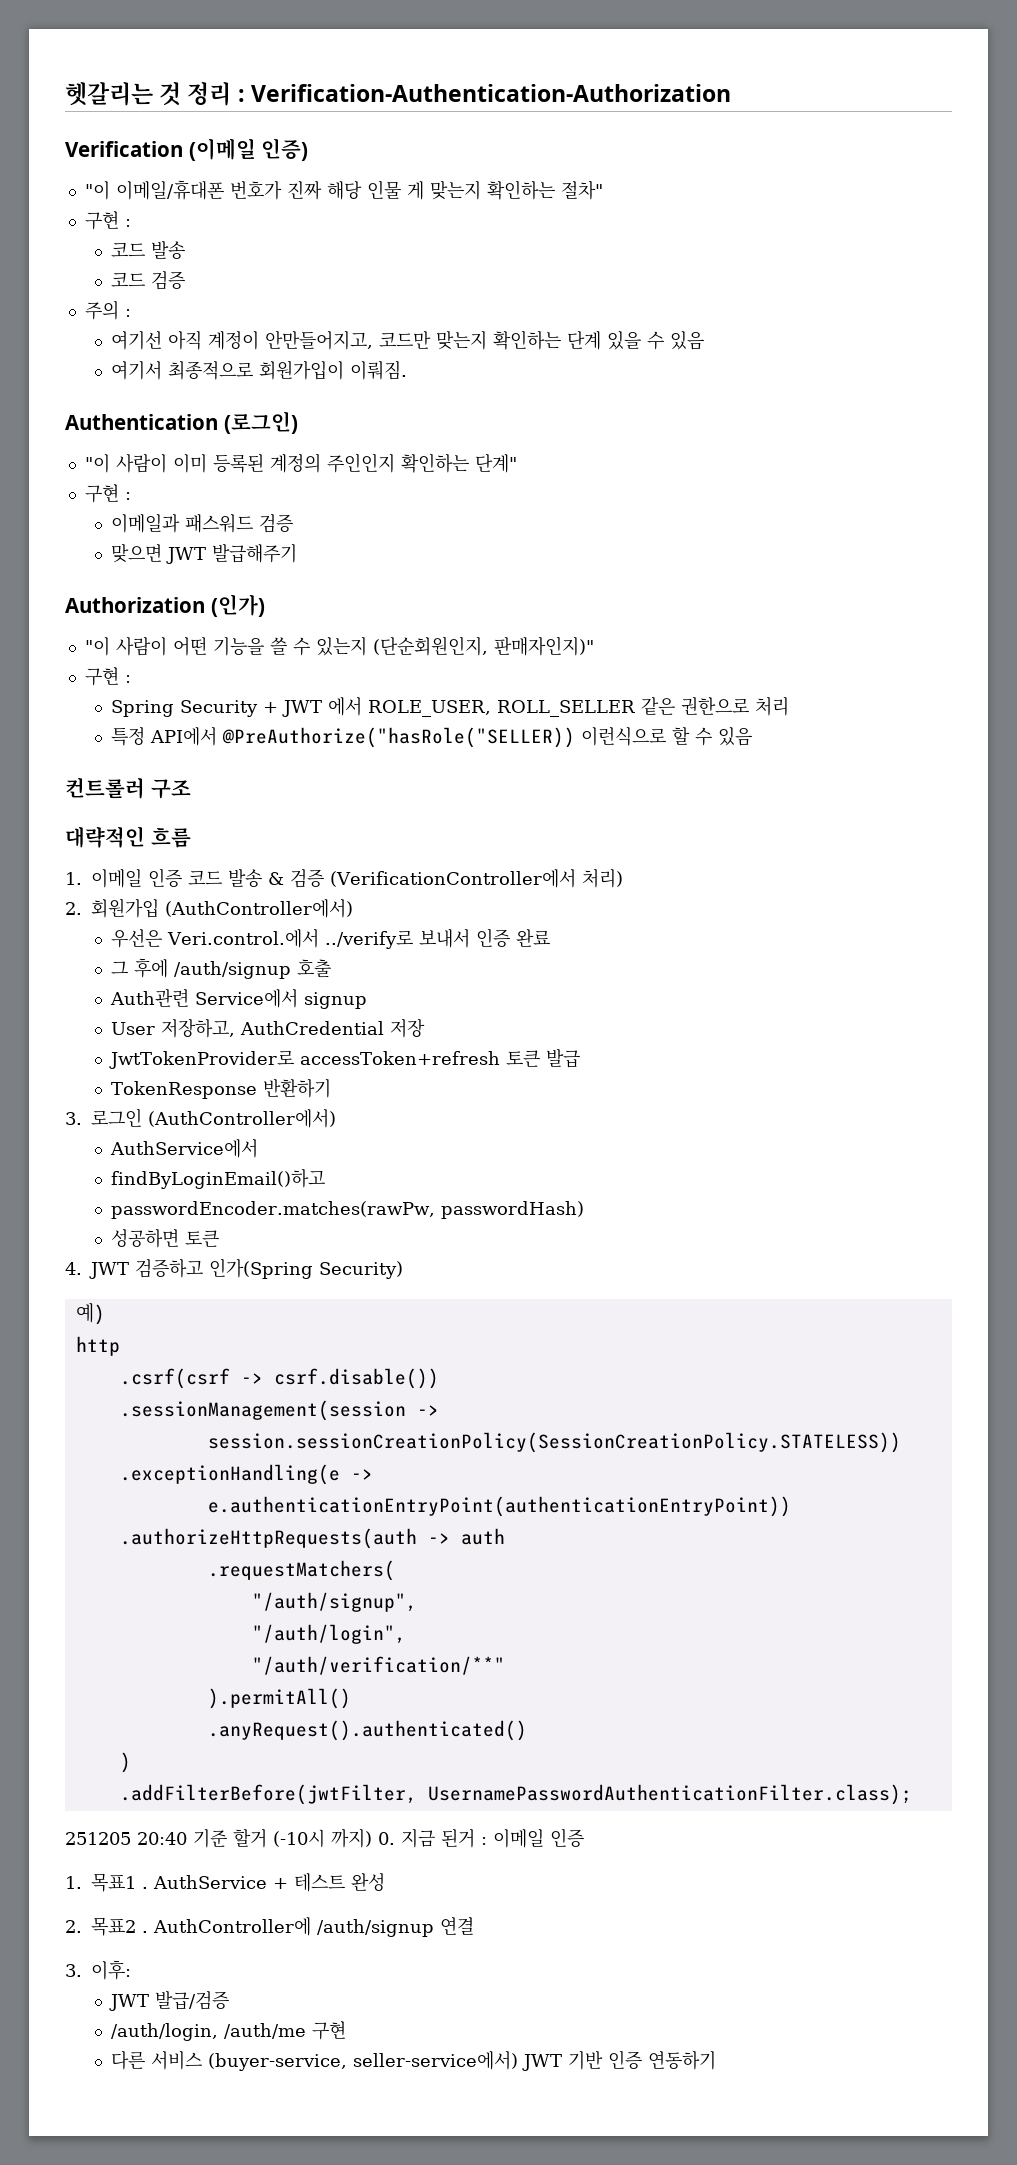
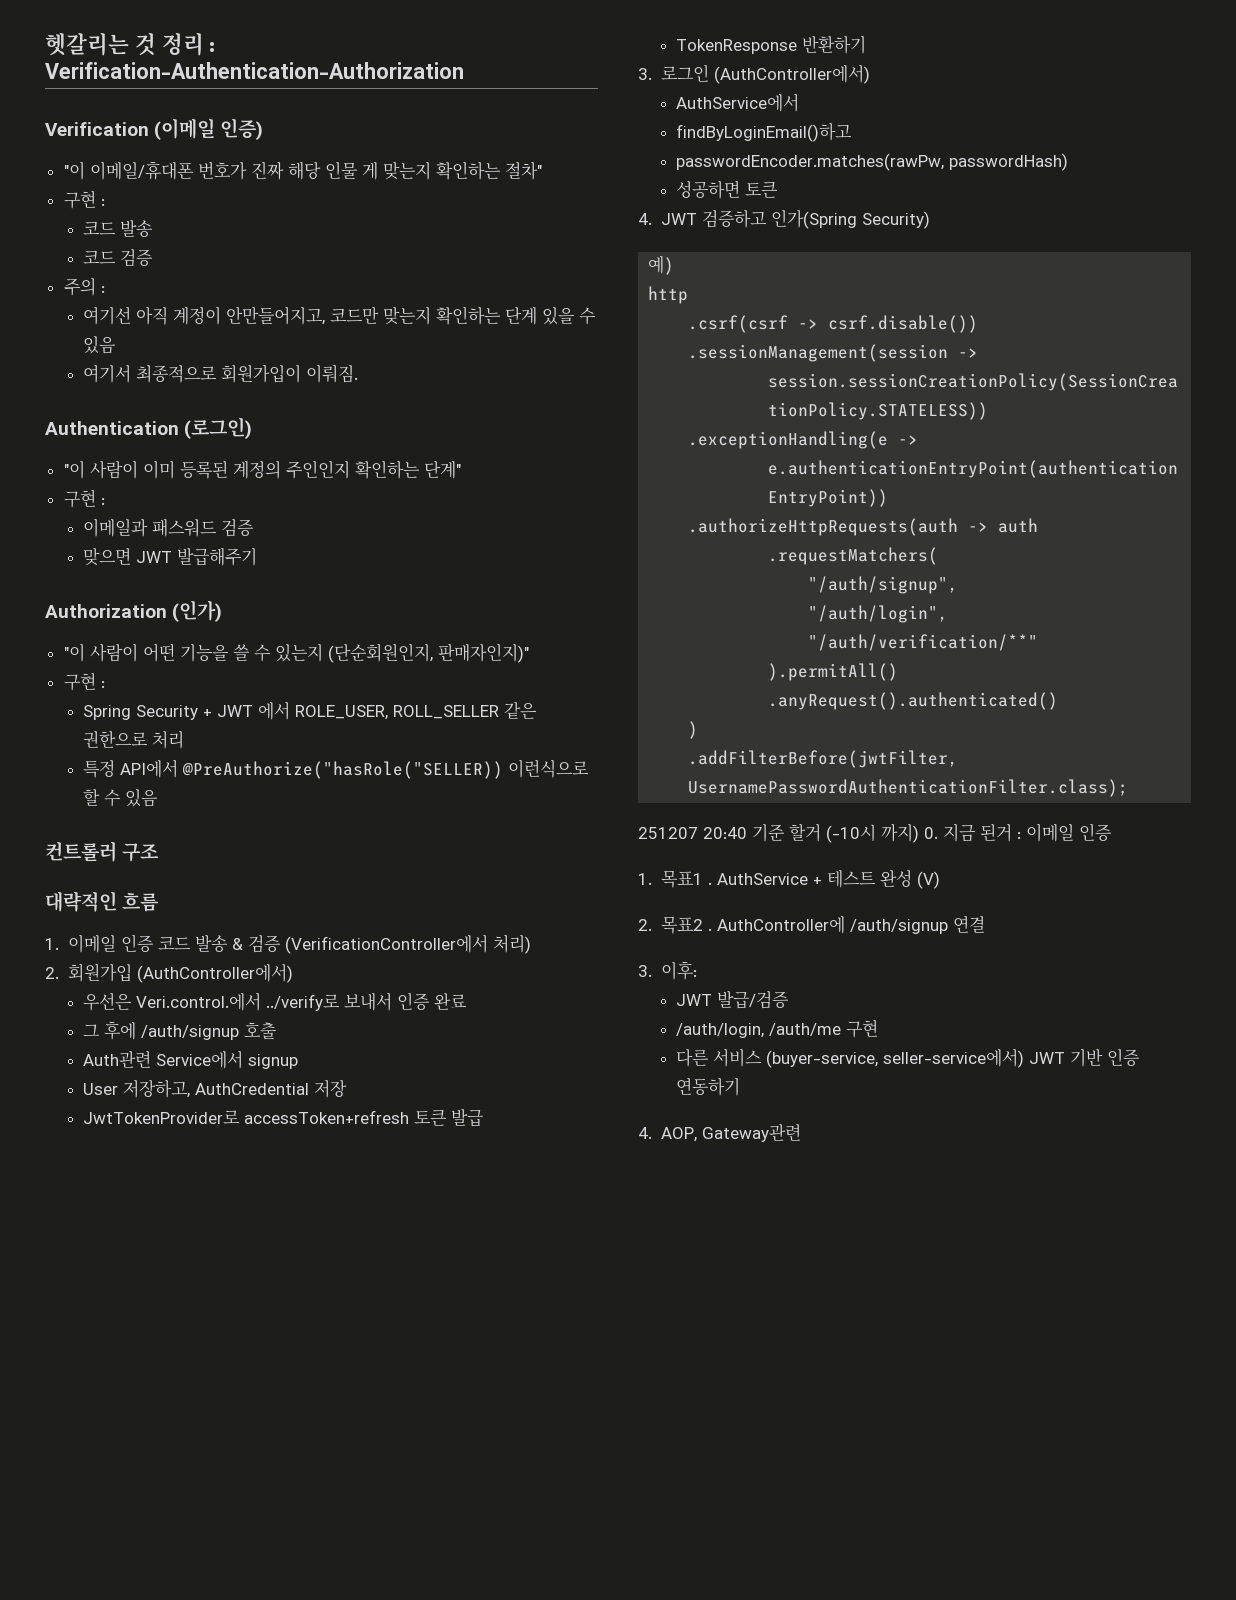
- 251205 20:40 기준 할거 (-10시 까지) 0. 지금 된거 : 이메일 인증
+ 251207 20:40 기준 할거 (-10시 까지) 0. 지금 된거 : 이메일 인증
- AuthService + 테스트 완성
+ AuthService + 테스트 완성 (V)
+ 4. AOP, Gateway관련

